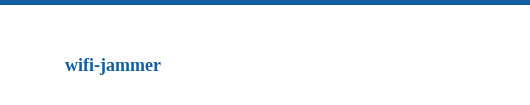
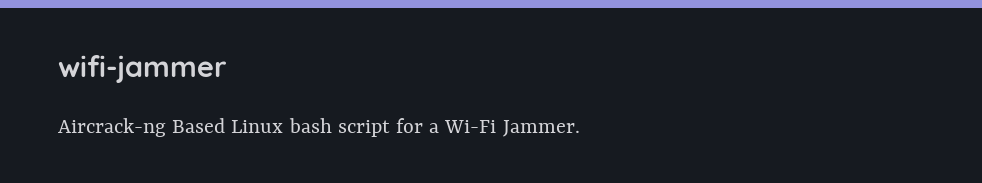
+ Aircrack-ng Based Linux bash script for a Wi-Fi Jammer.

